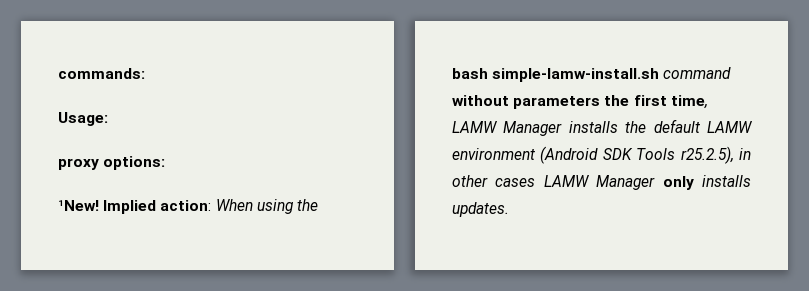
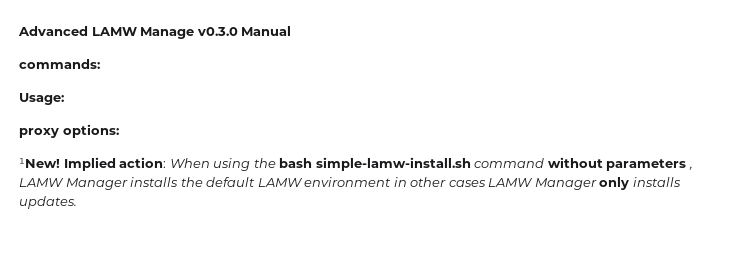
+ Advanced LAMW Manage v0.3.0 Manual
- Implied action: When using the bash simple-lamw-install.sh command without parameters the first time, LAMW Manager installs the default LAMW environment (Android SDK Tools r25.2.5), in other cases LAMW Manager only installs updates.
+ Implied action: When using the bash simple-lamw-install.sh command without parameters , LAMW Manager installs the default LAMW environment in other cases LAMW Manager only installs updates.

